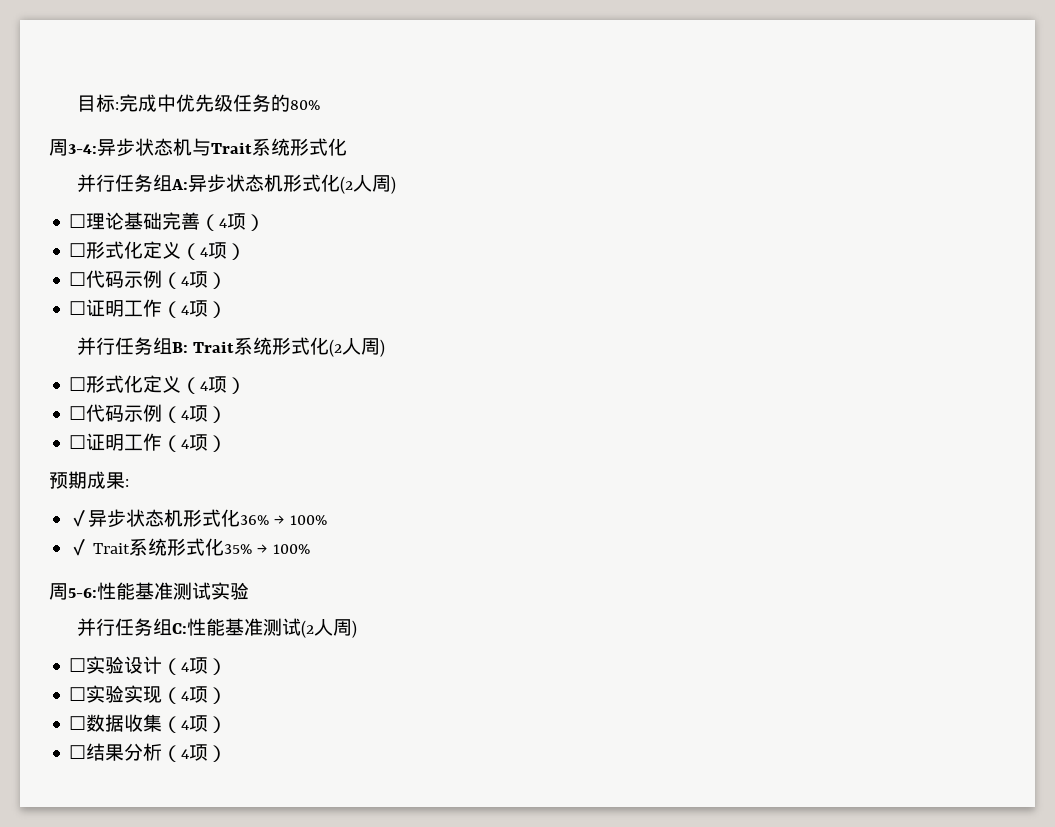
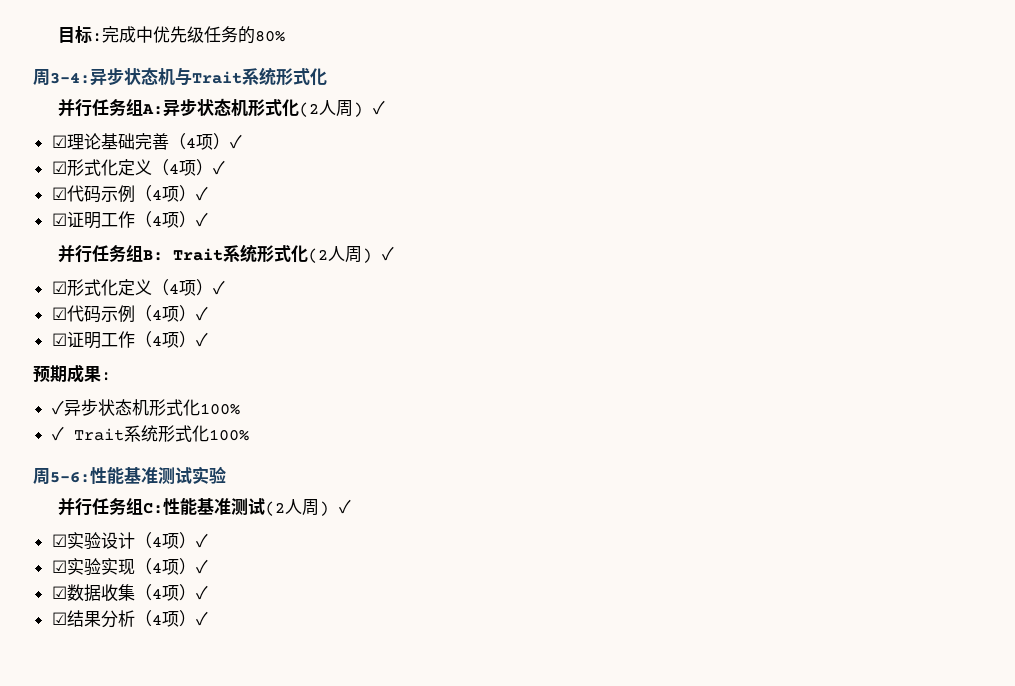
- 并行任务组A:异步状态机形式化(2人周)
- ☐理论基础完善（4项）
- ☐形式化定义（4项）
- ☐代码示例（4项）
- ☐证明工作（4项）
+ 并行任务组A:异步状态机形式化(2人周) ✓
+ ☑理论基础完善（4项）✓
+ ☑形式化定义（4项）✓
+ ☑代码示例（4项）✓
+ ☑证明工作（4项）✓
- 并行任务组B: Trait系统形式化(2人周)
- ☐形式化定义（4项）
- ☐代码示例（4项）
- ☐证明工作（4项）
+ 并行任务组B: Trait系统形式化(2人周) ✓
+ ☑形式化定义（4项）✓
+ ☑代码示例（4项）✓
+ ☑证明工作（4项）✓
- ✓异步状态机形式化36% → 100%
+ ✓异步状态机形式化100%
- ✓ Trait系统形式化35% → 100%
+ ✓ Trait系统形式化100%
- 并行任务组C:性能基准测试(2人周)
- ☐实验设计（4项）
- ☐实验实现（4项）
- ☐数据收集（4项）
- ☐结果分析（4项）
+ 并行任务组C:性能基准测试(2人周) ✓
+ ☑实验设计（4项）✓
+ ☑实验实现（4项）✓
+ ☑数据收集（4项）✓
+ ☑结果分析（4项）✓

